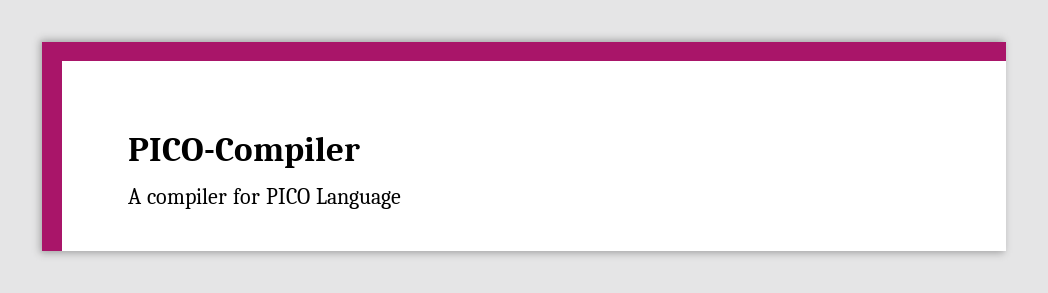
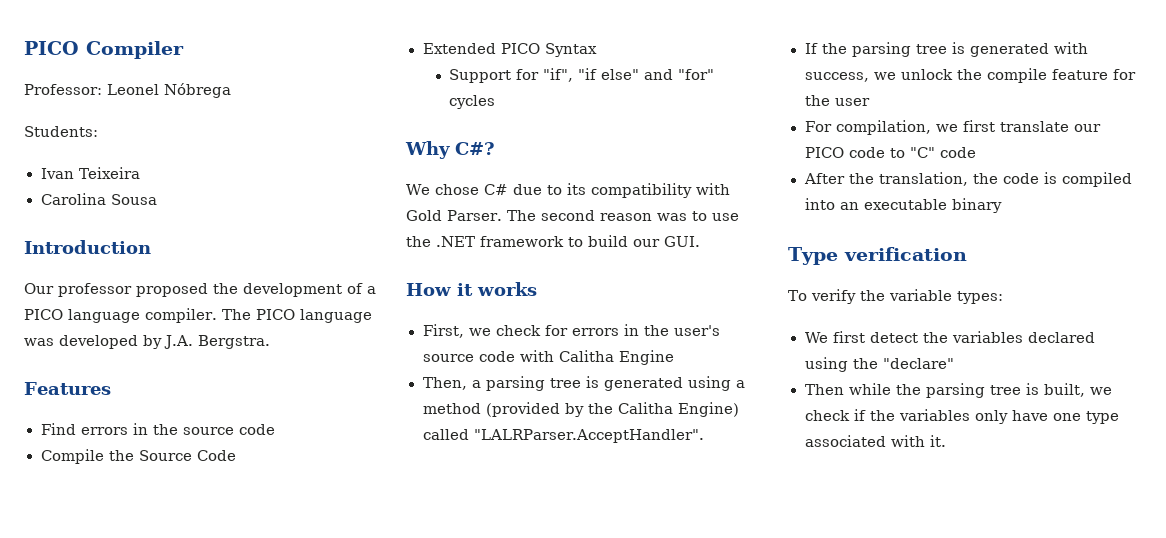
- PICO-Compiler
- A compiler for PICO Language
+ PICO Compiler
+ Professor: Leonel Nóbrega
+ Students:
+ Ivan Teixeira
+ Carolina Sousa
+ Introduction
+ Our professor proposed the development of a PICO language compiler. The PICO language was developed by J.A. Bergstra.
+ Features
+ Find errors in the source code
+ Compile the Source Code
+ Extended PICO Syntax
+ Support for "if", "if else" and "for" cycles
+ Why C#?
+ We chose C# due to its compatibility with Gold Parser. The second reason was to use the .NET framework to build our GUI.
+ How it works
+ First, we check for errors in the user's source code with Calitha Engine
+ Then, a parsing tree is generated using a method (provided by the Calitha Engine) called "LALRParser.AcceptHandler".
+ If the parsing tree is generated with success, we unlock the compile feature for the user
+ For compilation, we first translate our PICO code to "C" code
+ After the translation, the code is compiled into an executable binary
+ Type verification
+ To verify the variable types:
+ We first detect the variables declared using the "declare"
+ Then while the parsing tree is built, we check if the variables only have one type associated with it.

